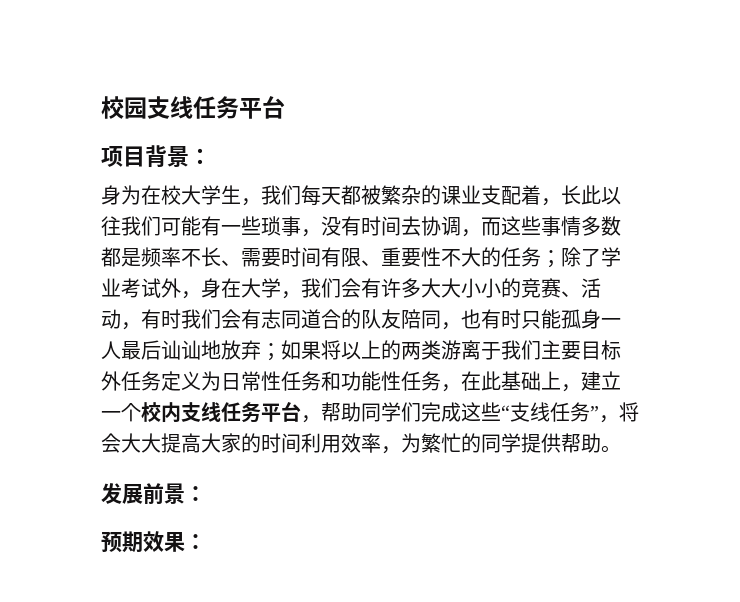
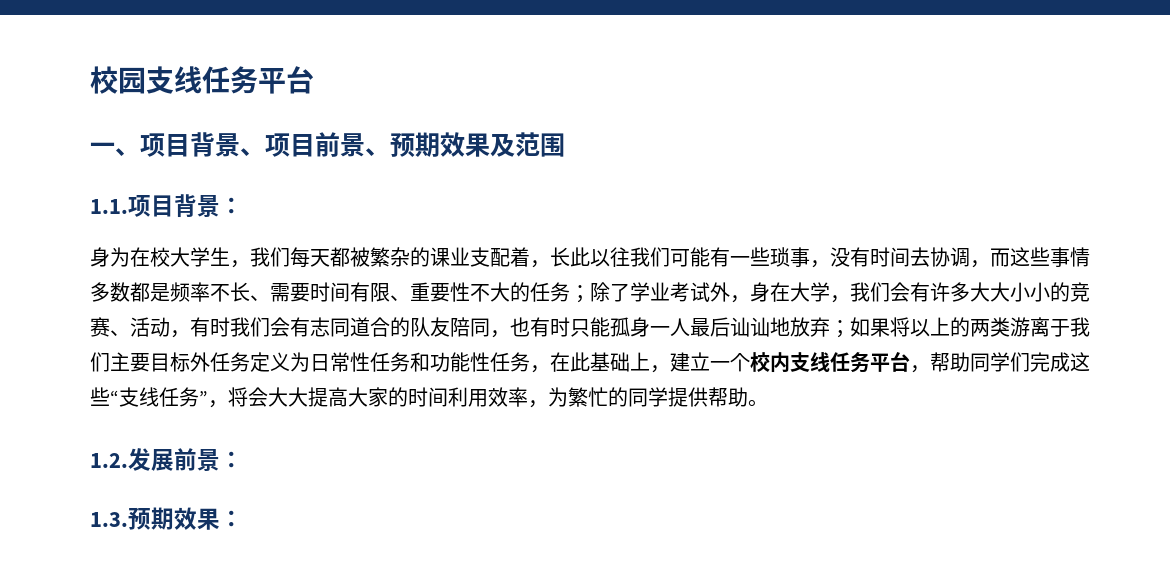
- 项目背景：
+ 一、项目背景、项目前景、预期效果及范围
+ 1.1.项目背景：
- 发展前景：
+ 1.2.发展前景：
- 预期效果：
+ 1.3.预期效果：

